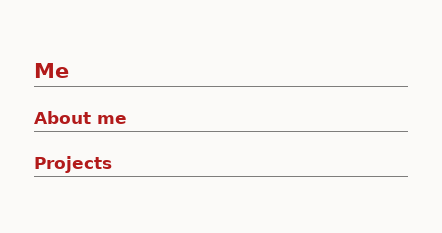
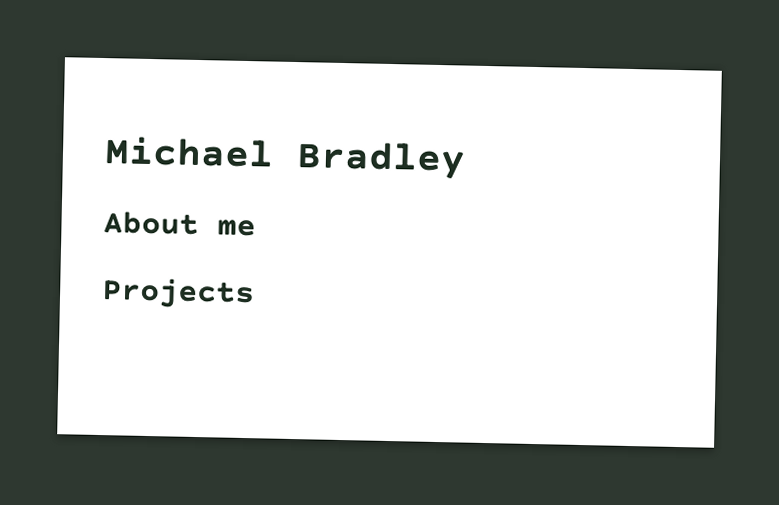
- Me
+ Michael Bradley

